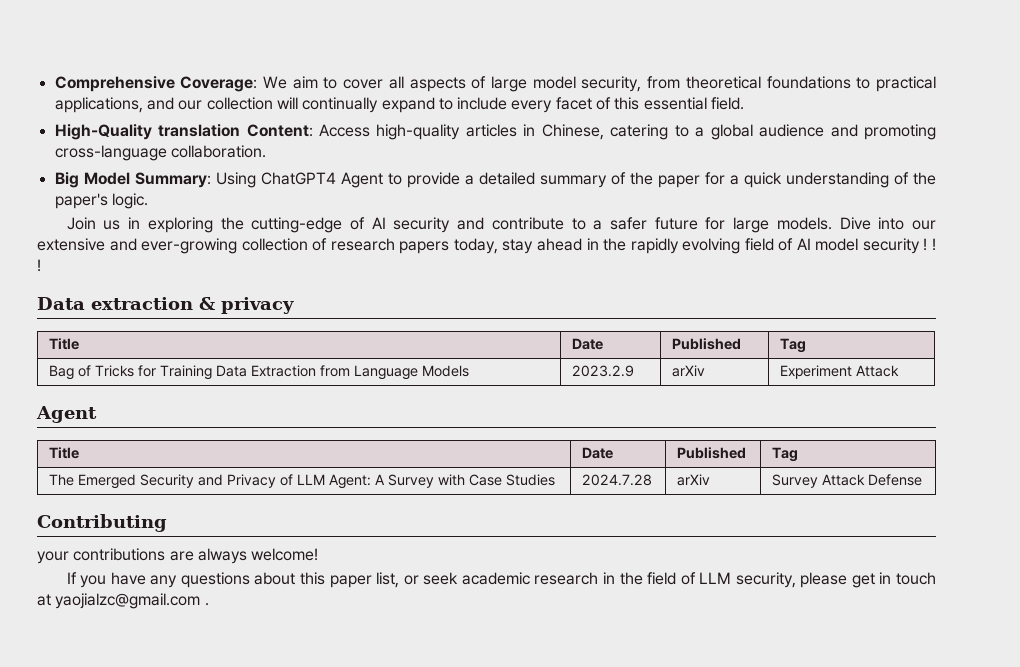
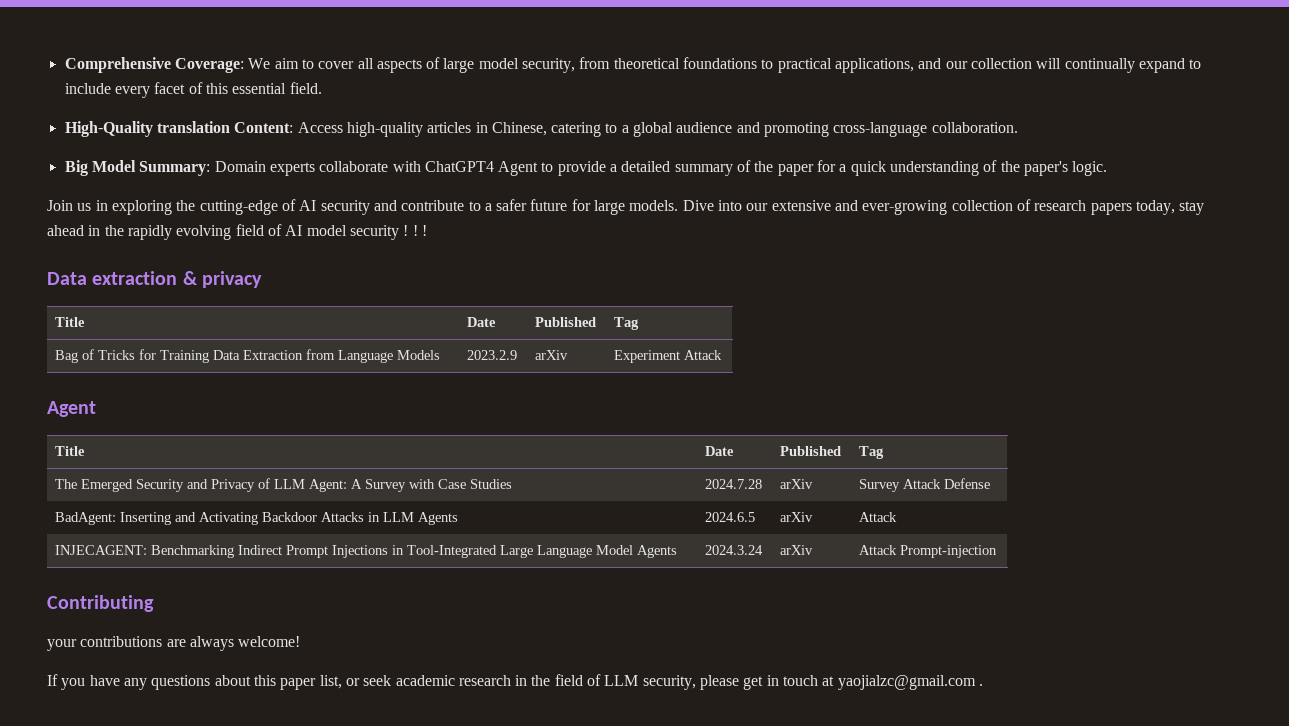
- Big Model Summary: Using ChatGPT4 Agent to provide a detailed summary of the paper for a quick understanding of the paper's logic.
+ Big Model Summary: Domain experts collaborate with ChatGPT4 Agent to provide a detailed summary of the paper for a quick understanding of the paper's logic.
+ BadAgent: Inserting and Activating Backdoor Attacks in LLM Agents | 2024.6.5 | arXiv | Attack
+ INJECAGENT: Benchmarking Indirect Prompt Injections in Tool-Integrated Large Language Model Agents | 2024.3.24 | arXiv | Attack Prompt-injection

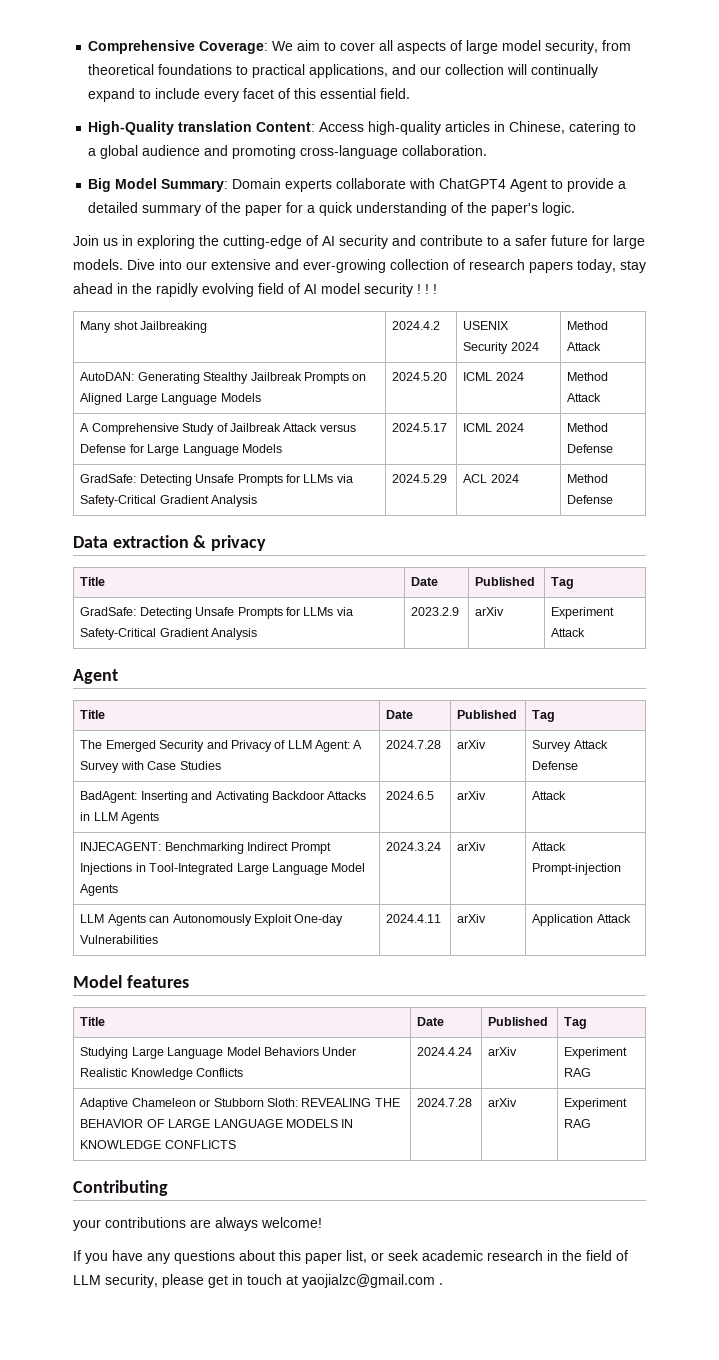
+ Many shot Jailbreaking | 2024.4.2 | USENIX Security 2024 | Method Attack
+ AutoDAN: Generating Stealthy Jailbreak Prompts on Aligned Large Language Models | 2024.5.20 | ICML 2024 | Method Attack
+ A Comprehensive Study of Jailbreak Attack versus Defense for Large Language Models | 2024.5.17 | ICML 2024 | Method Defense
+ GradSafe: Detecting Unsafe Prompts for LLMs via Safety-Critical Gradient Analysis | 2024.5.29 | ACL 2024 | Method Defense
- Bag of Tricks for Training Data Extraction from Language Models | 2023.2.9 | arXiv | Experiment Attack
+ GradSafe: Detecting Unsafe Prompts for LLMs via Safety-Critical Gradient Analysis | 2023.2.9 | arXiv | Experiment Attack
+ LLM Agents can Autonomously Exploit One-day Vulnerabilities | 2024.4.11 | arXiv | Application Attack
+ Model features
+ Title | Date | Published | Tag
+ Studying Large Language Model Behaviors Under Realistic Knowledge Conflicts | 2024.4.24 | arXiv | Experiment RAG
+ Adaptive Chameleon or Stubborn Sloth: REVEALING THE BEHAVIOR OF LARGE LANGUAGE MODELS IN KNOWLEDGE CONFLICTS | 2024.7.28 | arXiv | Experiment RAG

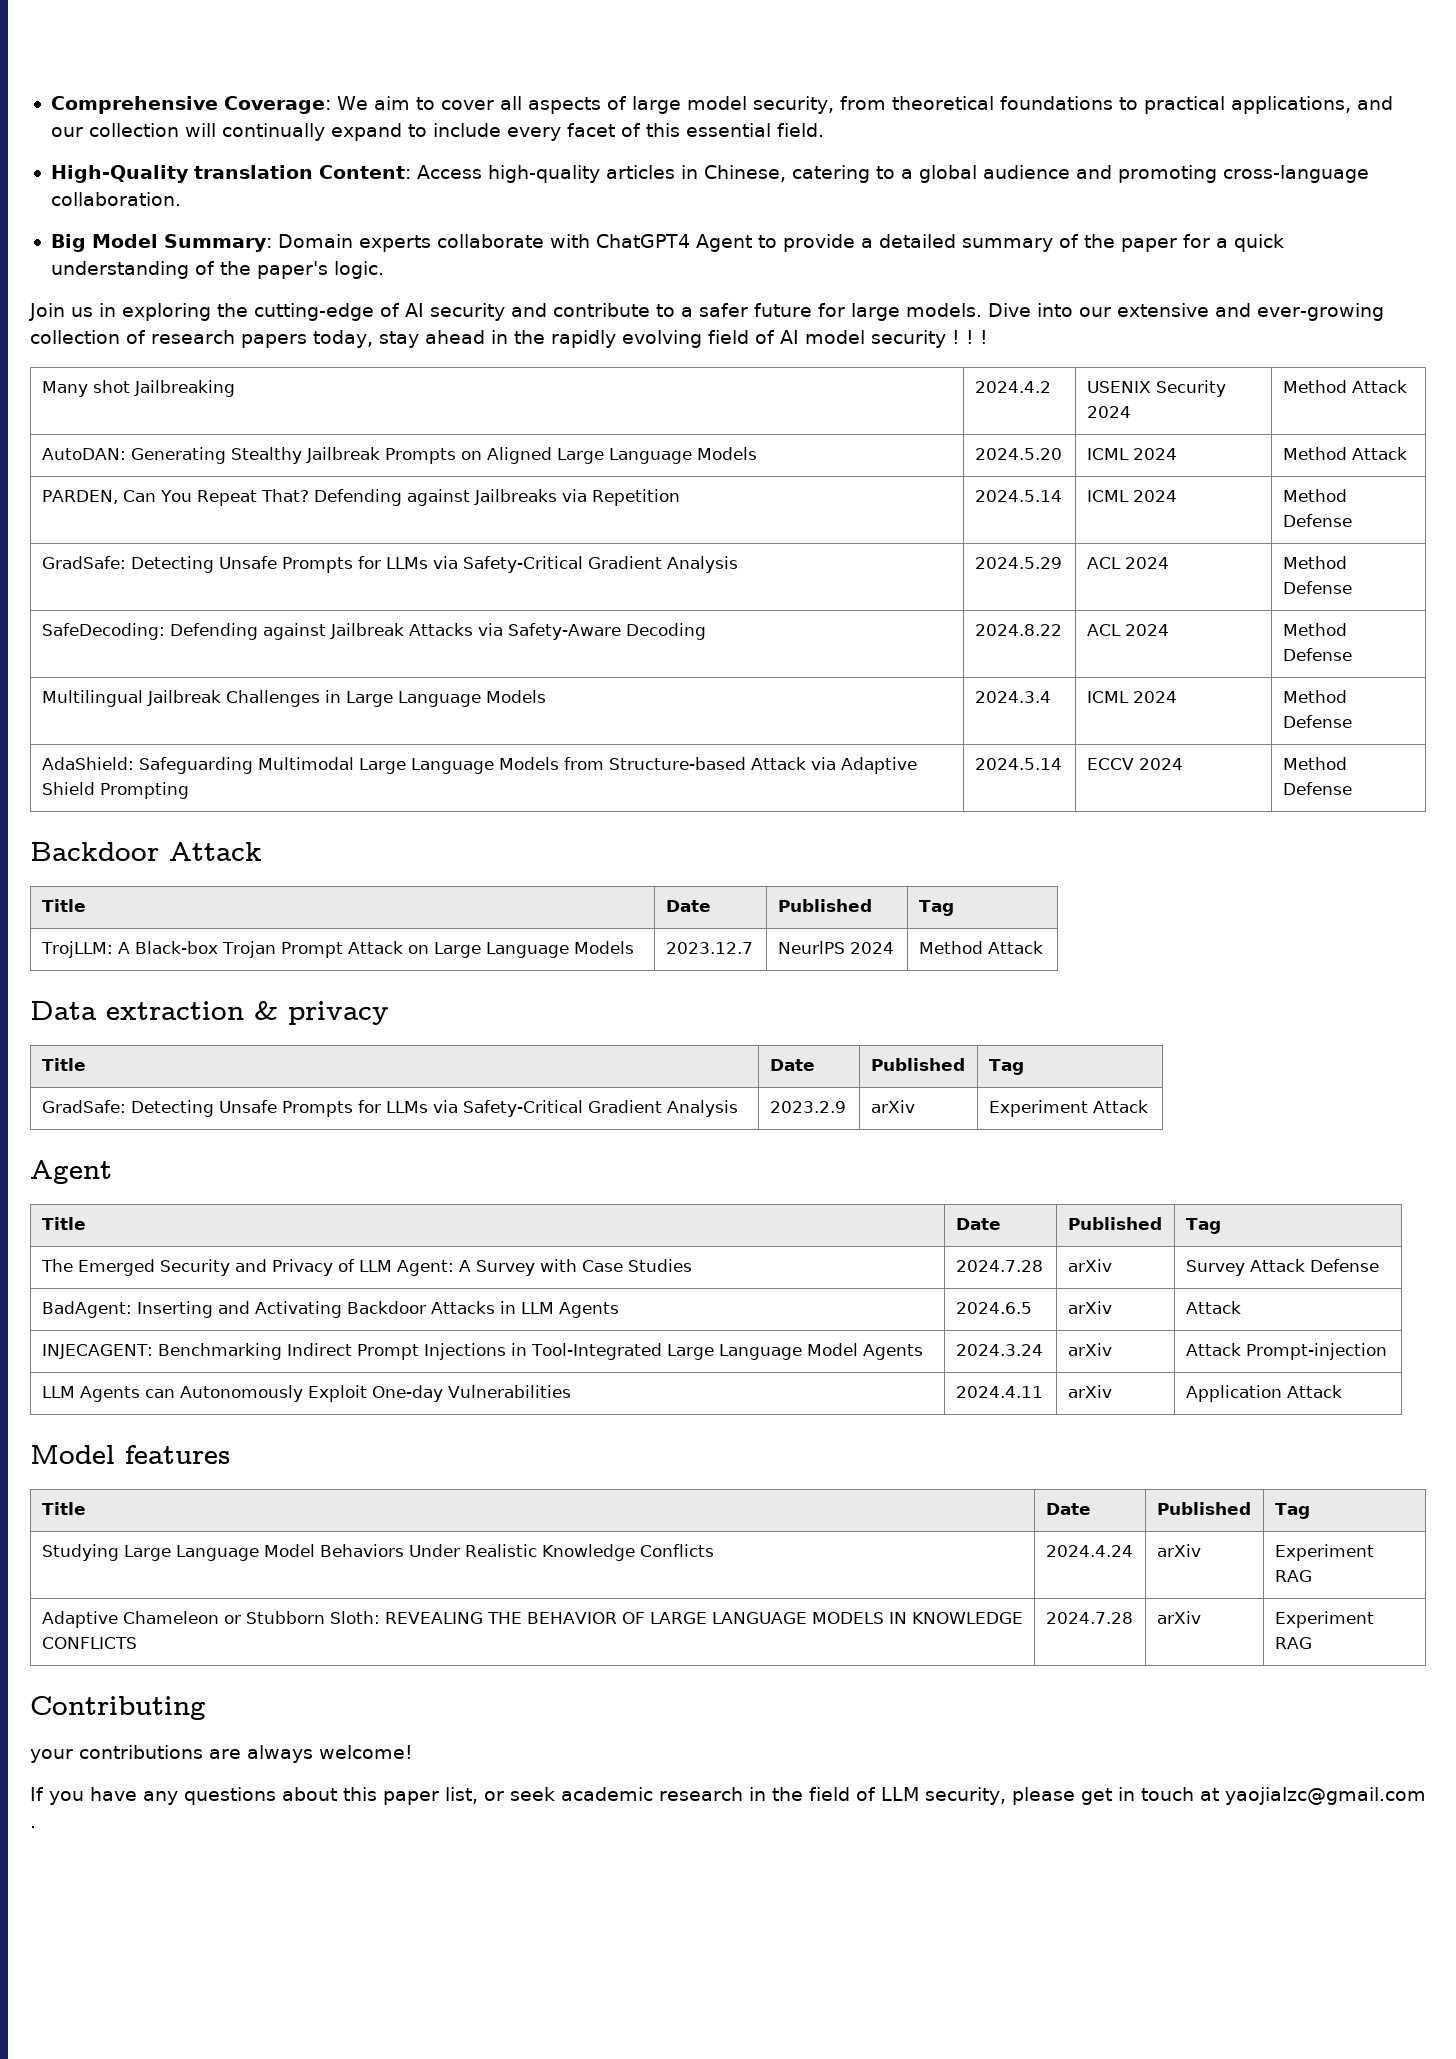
- A Comprehensive Study of Jailbreak Attack versus Defense for Large Language Models | 2024.5.17 | ICML 2024 | Method Defense
+ PARDEN, Can You Repeat That? Defending against Jailbreaks via Repetition | 2024.5.14 | ICML 2024 | Method Defense
+ SafeDecoding: Defending against Jailbreak Attacks via Safety-Aware Decoding | 2024.8.22 | ACL 2024 | Method Defense
+ Multilingual Jailbreak Challenges in Large Language Models | 2024.3.4 | ICML 2024 | Method Defense
+ AdaShield: Safeguarding Multimodal Large Language Models from Structure-based Attack via Adaptive Shield Prompting | 2024.5.14 | ECCV 2024 | Method Defense
+ Backdoor Attack
+ Title | Date | Published | Tag
+ TrojLLM: A Black-box Trojan Prompt Attack on Large Language Models | 2023.12.7 | NeurlPS 2024 | Method Attack

